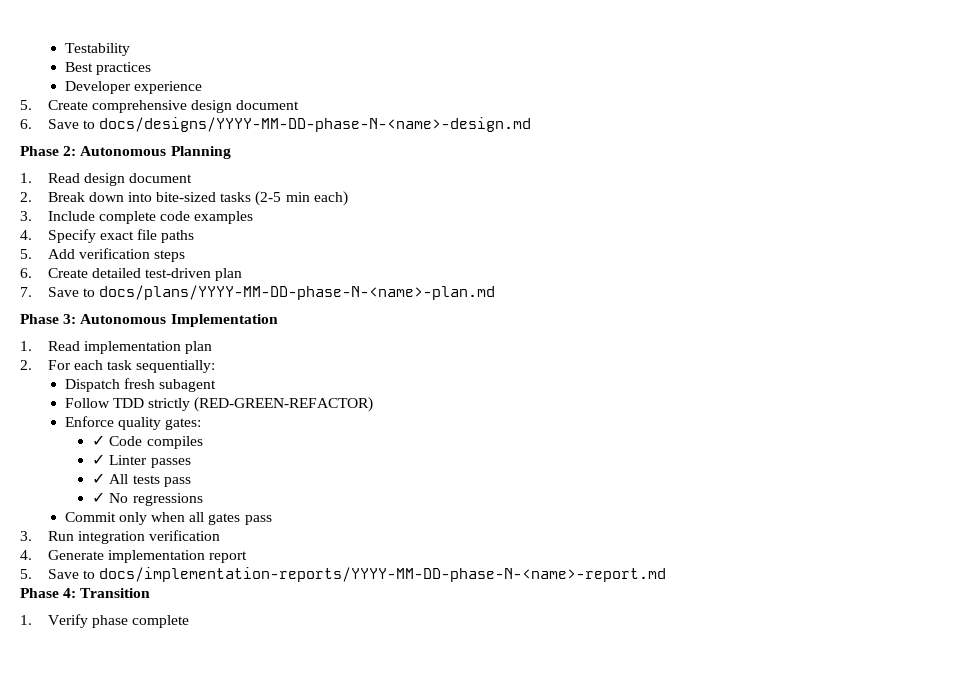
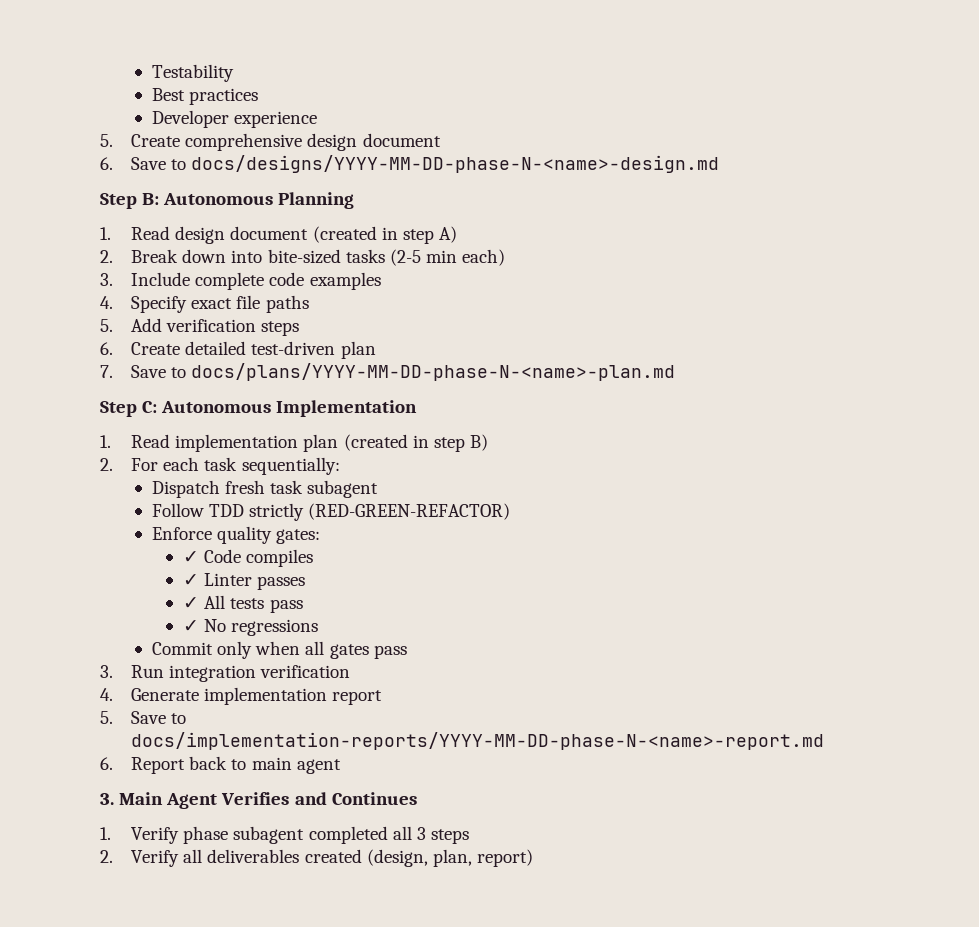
- Phase 2: Autonomous Planning
+ Step B: Autonomous Planning
- 1. Read design document
+ 1. Read design document (created in step A)
- Phase 3: Autonomous Implementation
+ Step C: Autonomous Implementation
- 1. Read implementation plan
+ 1. Read implementation plan (created in step B)
- Dispatch fresh subagent
+ Dispatch fresh task subagent
- Phase 4: Transition
- 1. Verify phase complete
+ 6. Report back to main agent
+ 3. Main Agent Verifies and Continues
+ 1. Verify phase subagent completed all 3 steps
+ 2. Verify all deliverables created (design, plan, report)

